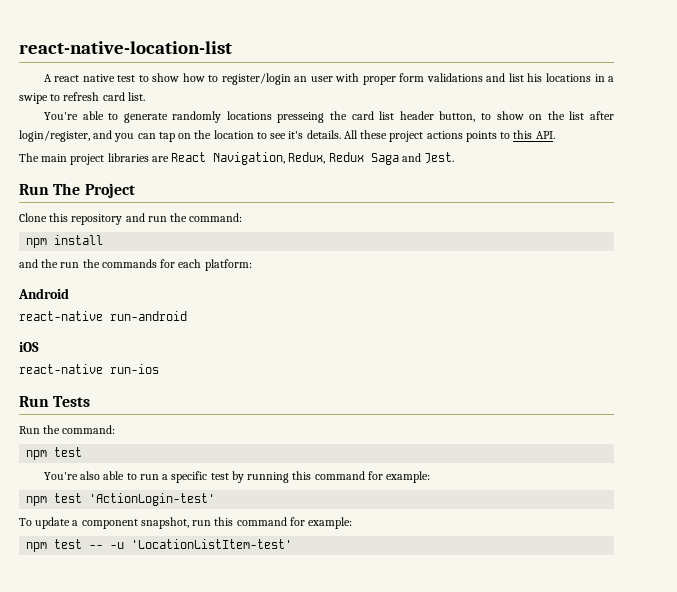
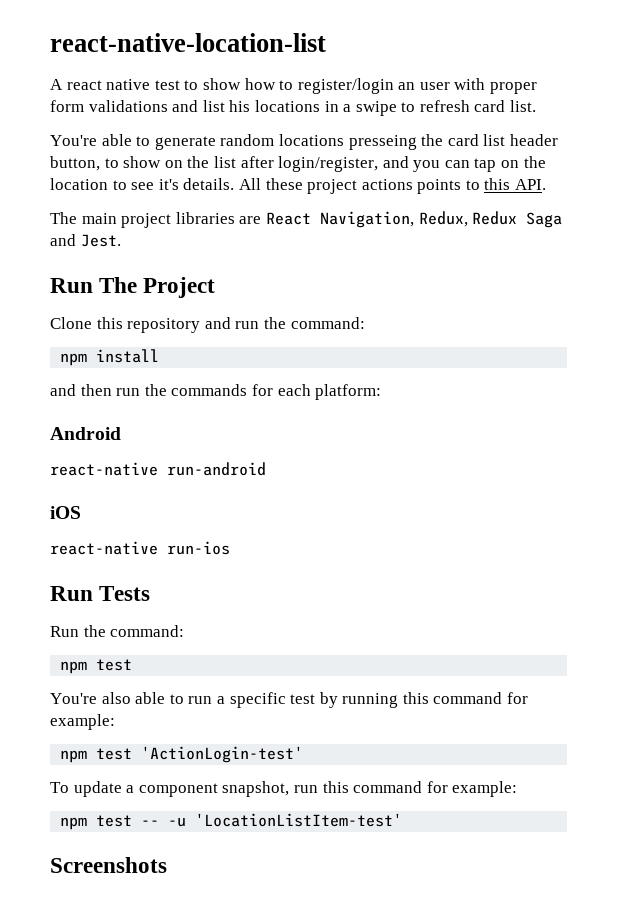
- You're able to generate randomly locations presseing the card list header button, to show on the list after login/register, and you can tap on the location to see it's details.
+ You're able to generate random locations presseing the card list header button, to show on the list after login/register, and you can tap on the location to see it's details.
- and the run the commands for each platform:
+ and then run the commands for each platform:
+ Screenshots

